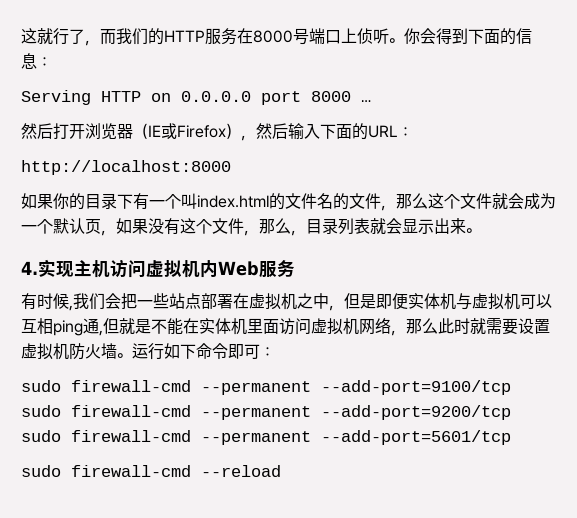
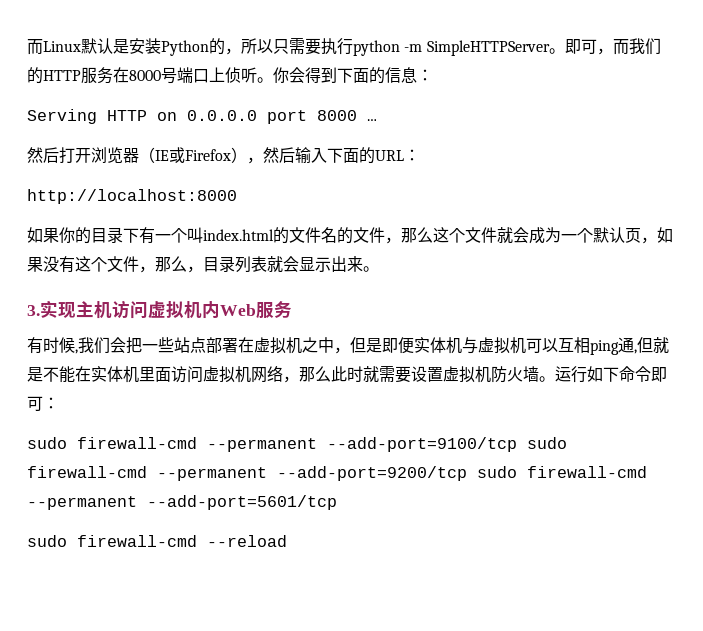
- 这就行了，而我们的HTTP服务在8000号端口上侦听。
+ 而Linux默认是安装Python的，所以只需要执行python -m SimpleHTTPServer。即可，而我们的HTTP服务在8000号端口上侦听。
- 4.实现主机访问虚拟机内Web服务
+ 3.实现主机访问虚拟机内Web服务

